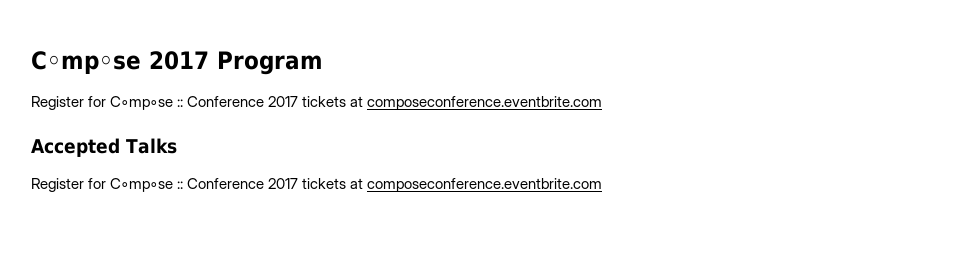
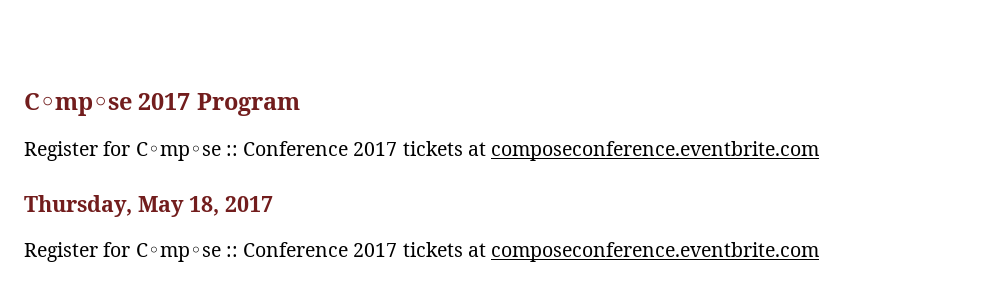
- Accepted Talks
+ Thursday, May 18, 2017

